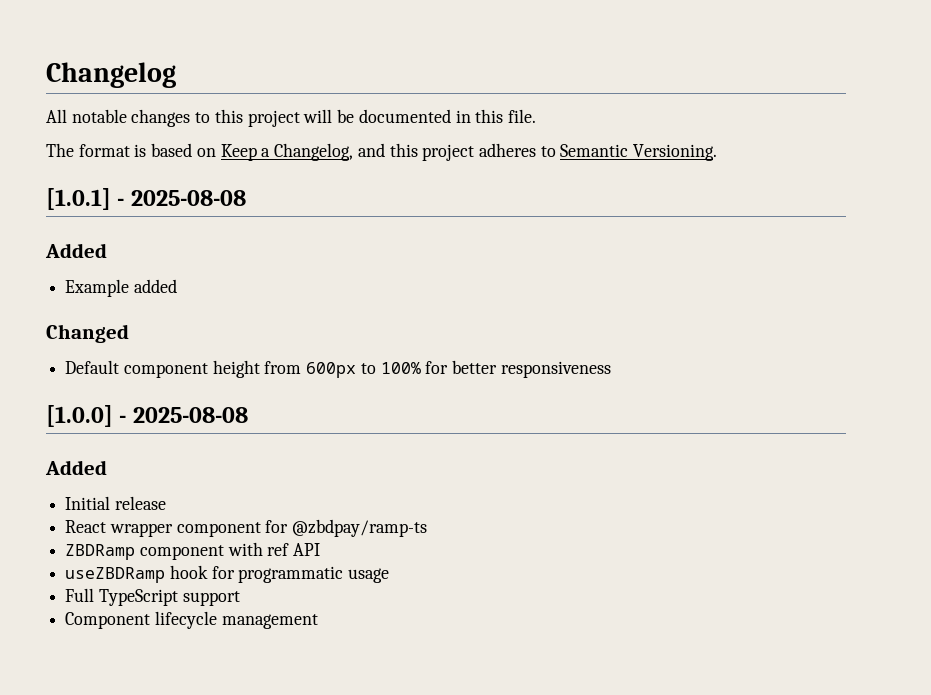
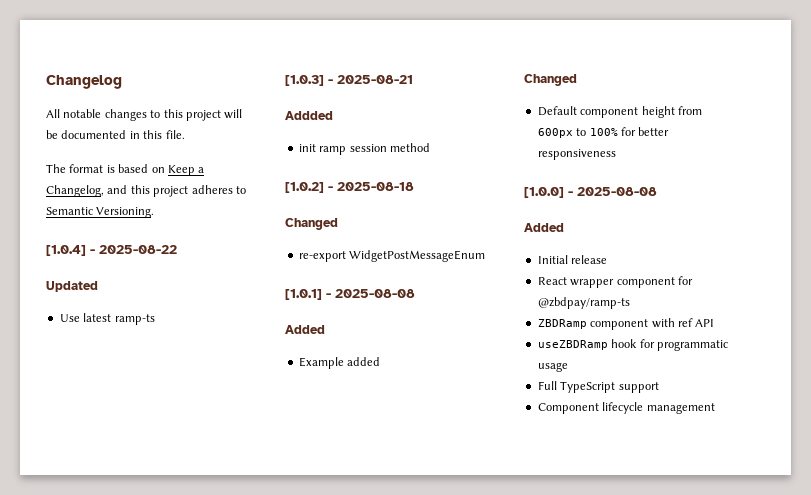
+ [1.0.4] - 2025-08-22
+ Updated
+ Use latest ramp-ts
+ [1.0.3] - 2025-08-21
+ Addded
+ init ramp session method
+ [1.0.2] - 2025-08-18
+ Changed
+ re-export WidgetPostMessageEnum

